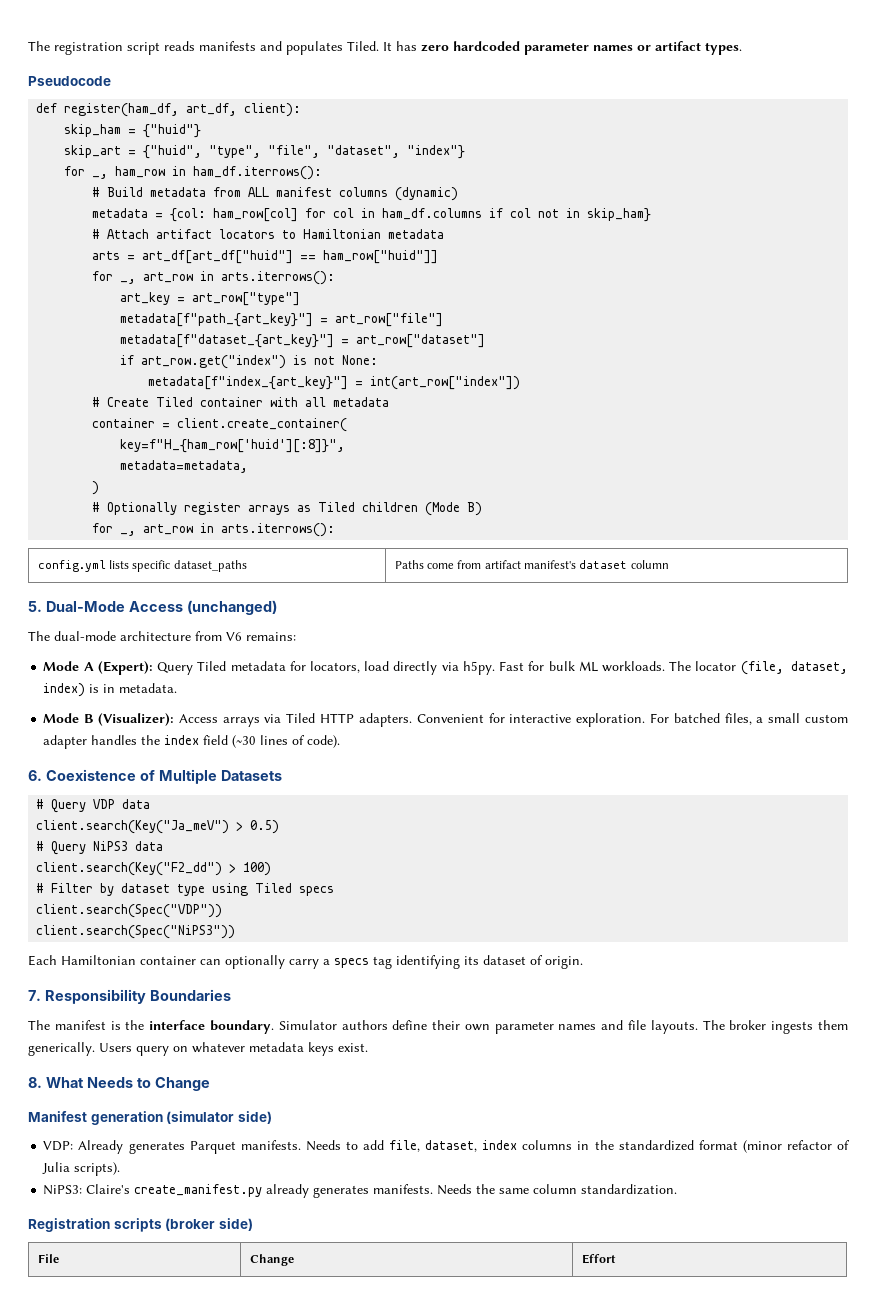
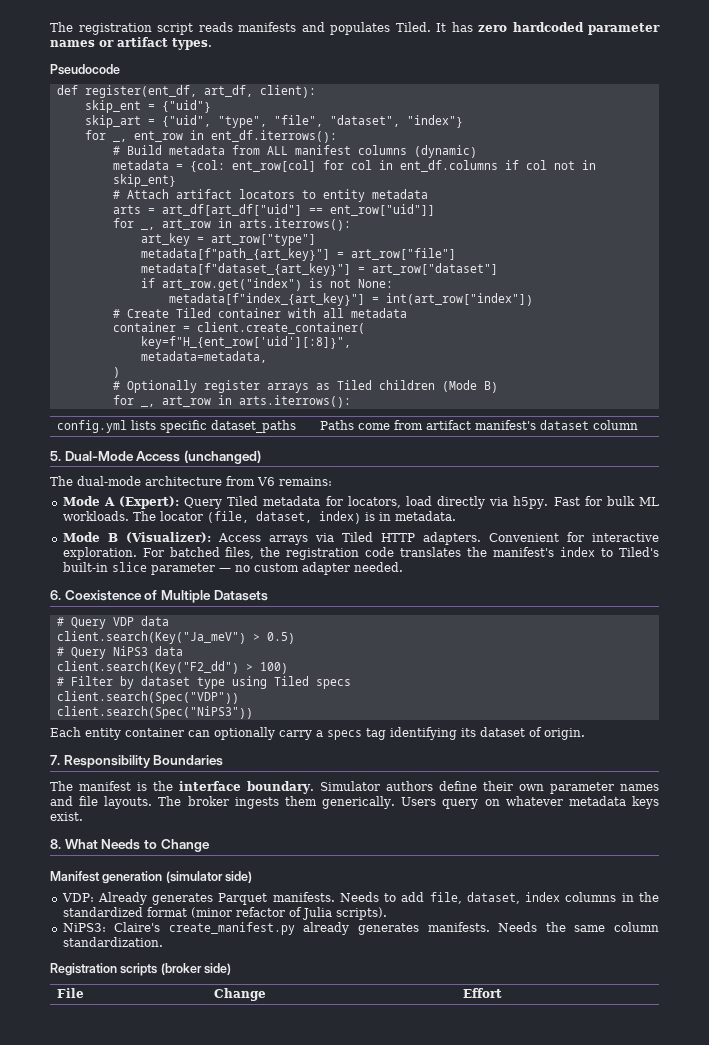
- def register(ham_df, art_df, client):
+ def register(ent_df, art_df, client):
- skip_ham = {"huid"}
+ skip_ent = {"uid"}
- skip_art = {"huid", "type", "file", "dataset", "index"}
+ skip_art = {"uid", "type", "file", "dataset", "index"}
- for _, ham_row in ham_df.iterrows():
+ for _, ent_row in ent_df.iterrows():
- metadata = {col: ham_row[col] for col in ham_df.columns if col not in skip_ham}
+ metadata = {col: ent_row[col] for col in ent_df.columns if col not in skip_ent}
- # Attach artifact locators to Hamiltonian metadata
+ # Attach artifact locators to entity metadata
- arts = art_df[art_df["huid"] == ham_row["huid"]]
+ arts = art_df[art_df["uid"] == ent_row["uid"]]
- key=f"H_{ham_row['huid'][:8]}",
+ key=f"H_{ent_row['uid'][:8]}",
- For batched files, a small custom adapter handles the index field (~30 lines of code).
+ For batched files, the registration code translates the manifest's index to Tiled's built-in slice parameter — no custom adapter needed.
- Each Hamiltonian container can optionally carry a specs tag identifying its dataset of origin.
+ Each entity container can optionally carry a specs tag identifying its dataset of origin.

